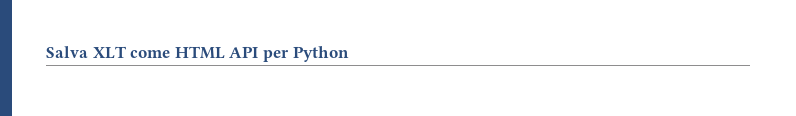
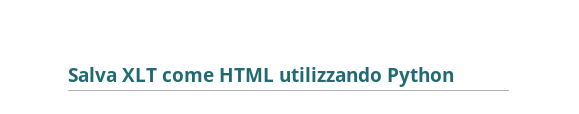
- Salva XLT come HTML API per Python
+ Salva XLT come HTML utilizzando Python

